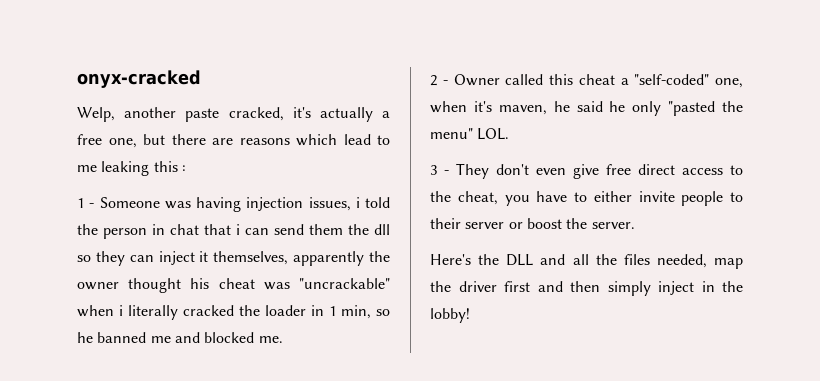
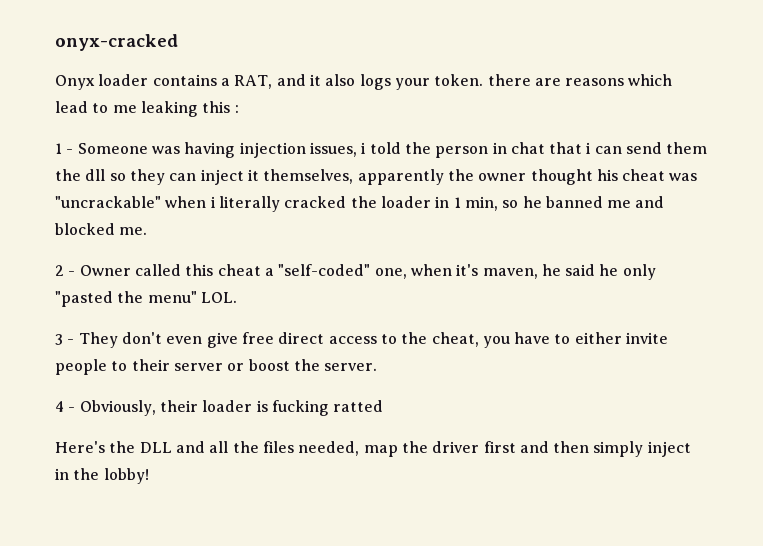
- Welp, another paste cracked, it's actually a free one, but there are reasons which lead to me leaking this :
+ Onyx loader contains a RAT, and it also logs your token. there are reasons which lead to me leaking this :
+ 4 - Obviously, their loader is fucking ratted

